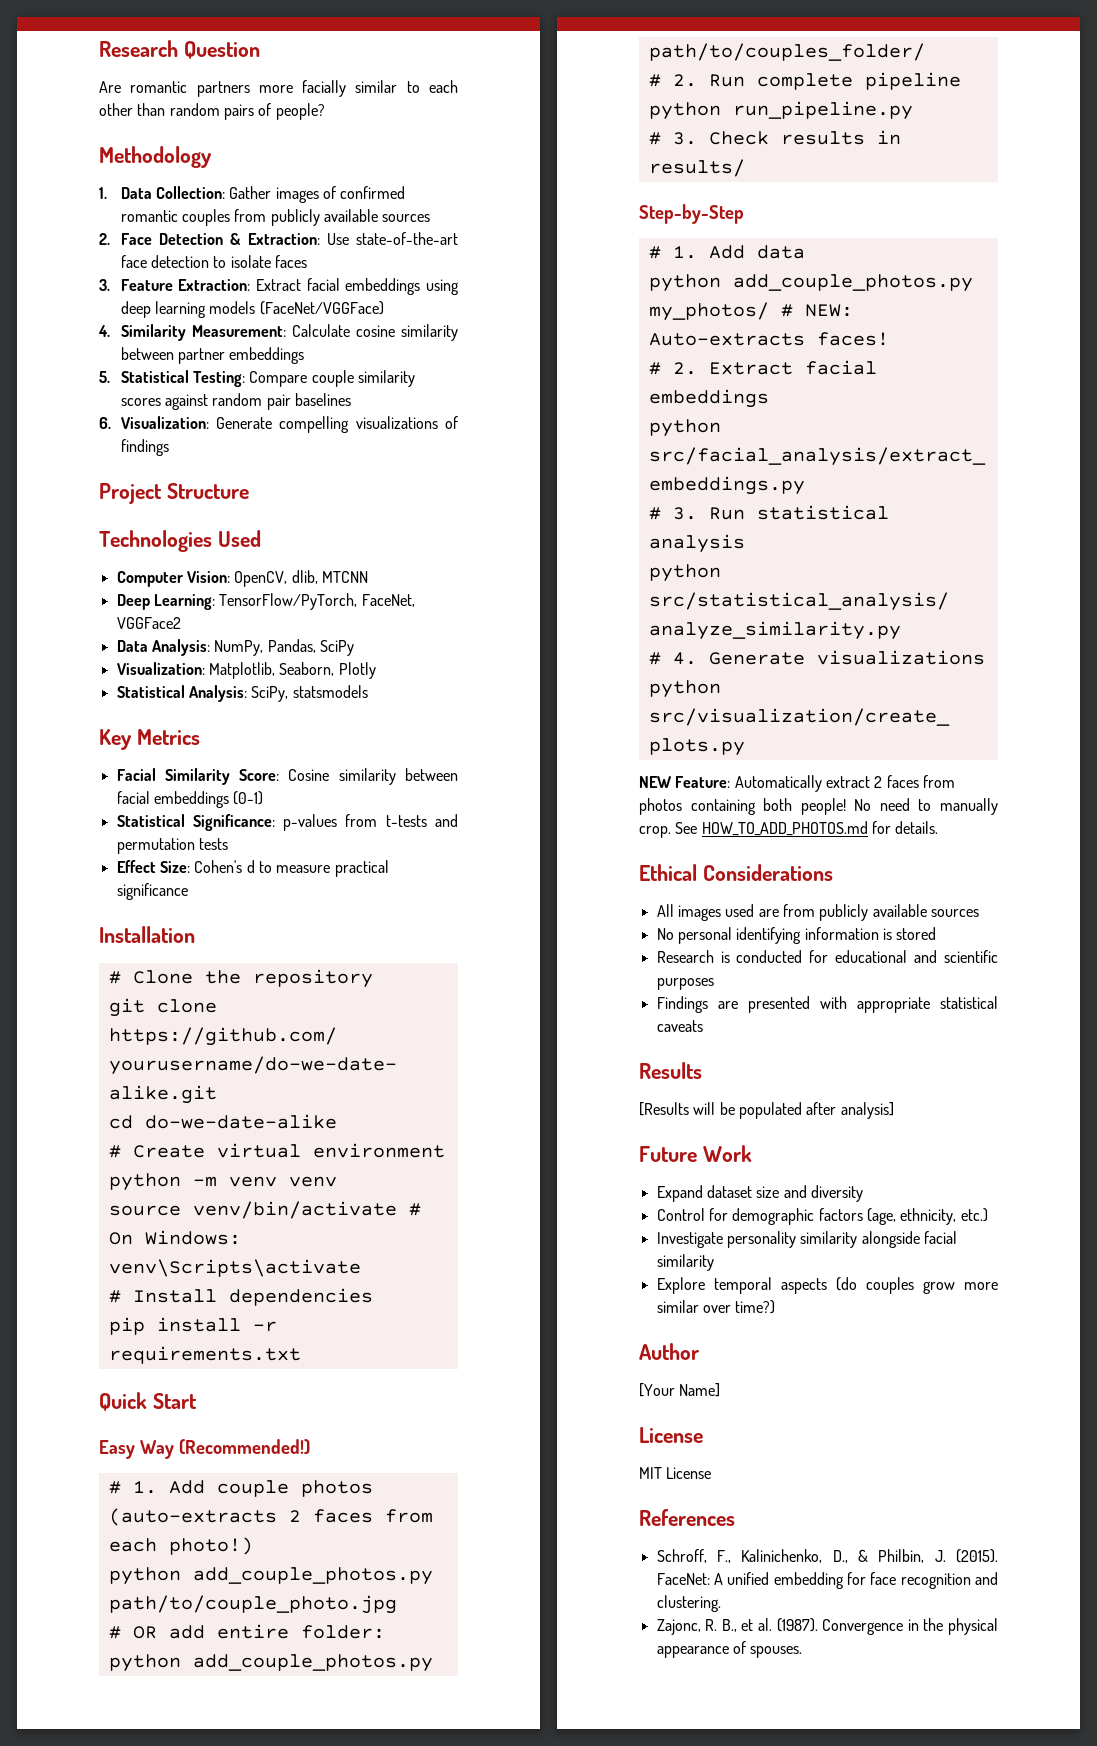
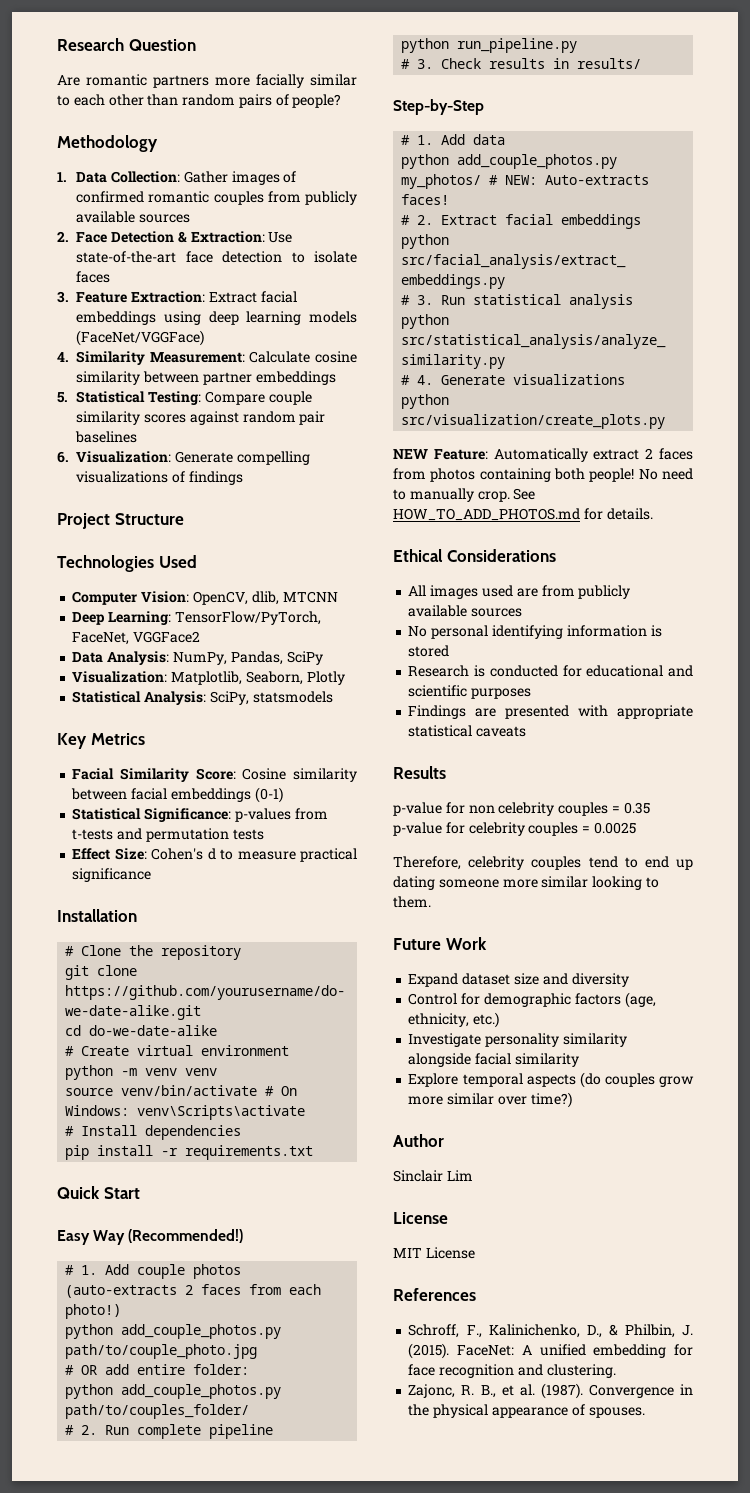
- [Results will be populated after analysis]
+ p-value for non celebrity couples = 0.35 p-value for celebrity couples = 0.0025
+ Therefore, celebrity couples tend to end up dating someone more similar looking to them.
- [Your Name]
+ Sinclair Lim

